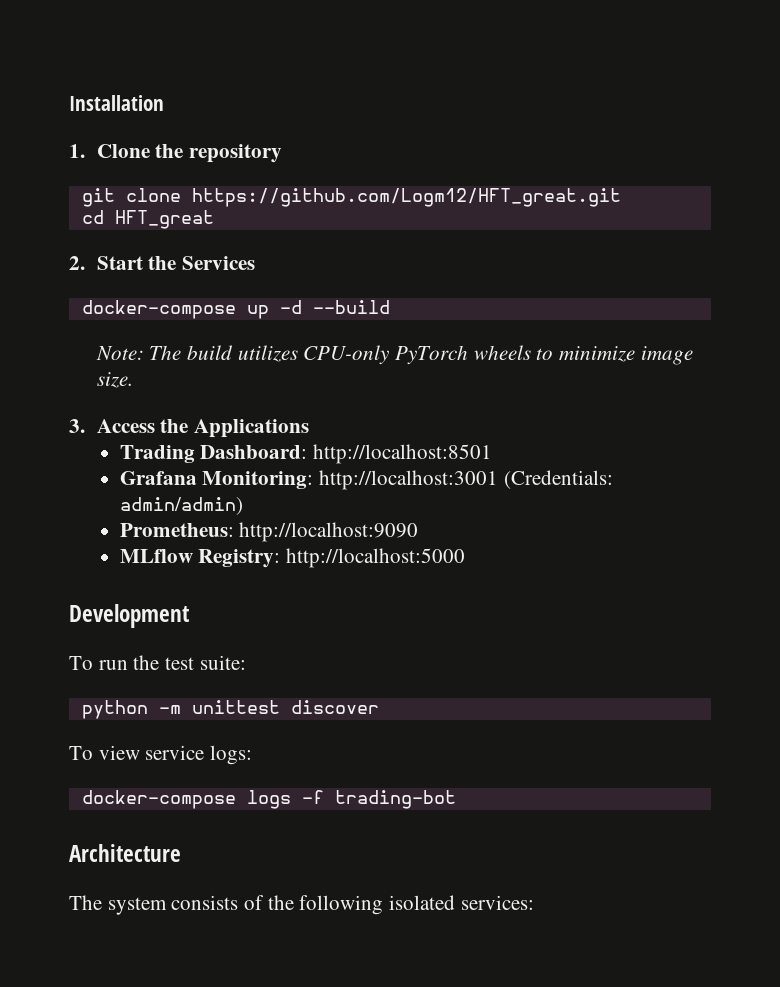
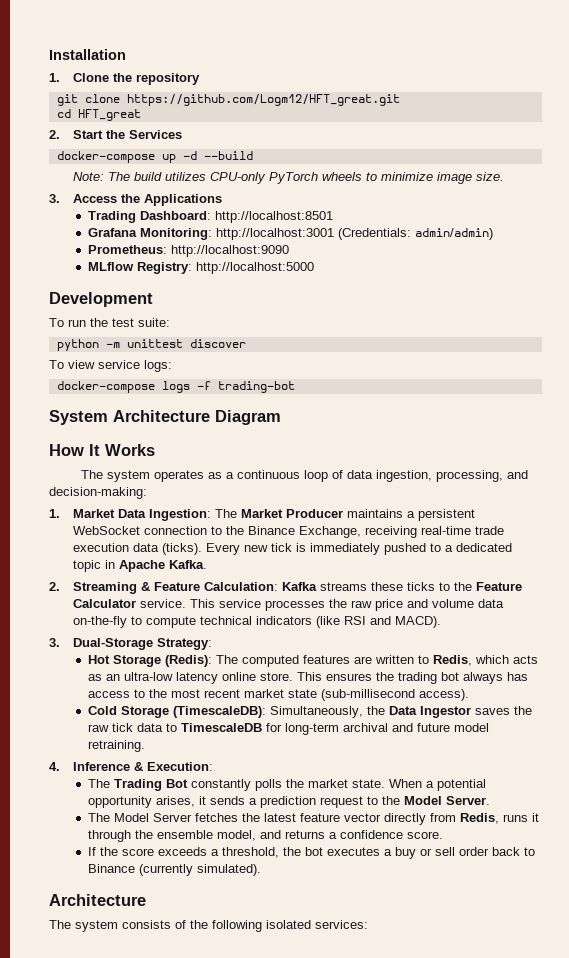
+ System Architecture Diagram
+ How It Works
+ The system operates as a continuous loop of data ingestion, processing, and decision-making:
+ 1. Market Data Ingestion: The Market Producer maintains a persistent WebSocket connection to the Binance Exchange, receiving real-time trade execution data (ticks). Every new tick is immediately pushed to a dedicated topic in Apache Kafka.
+ 2. Streaming & Feature Calculation: Kafka streams these ticks to the Feature Calculator service. This service processes the raw price and volume data on-the-fly to compute technical indicators (like RSI and MACD).
+ 3. Dual-Storage Strategy:
+ Hot Storage (Redis): The computed features are written to Redis, which acts as an ultra-low latency online store. This ensures the trading bot always has access to the most recent market state (sub-millisecond access).
+ Cold Storage (TimescaleDB): Simultaneously, the Data Ingestor saves the raw tick data to TimescaleDB for long-term archival and future model retraining.
+ 4. Inference & Execution:
+ The Trading Bot constantly polls the market state. When a potential opportunity arises, it sends a prediction request to the Model Server.
+ The Model Server fetches the latest feature vector directly from Redis, runs it through the ensemble model, and returns a confidence score.
+ If the score exceeds a threshold, the bot executes a buy or sell order back to Binance (currently simulated).

